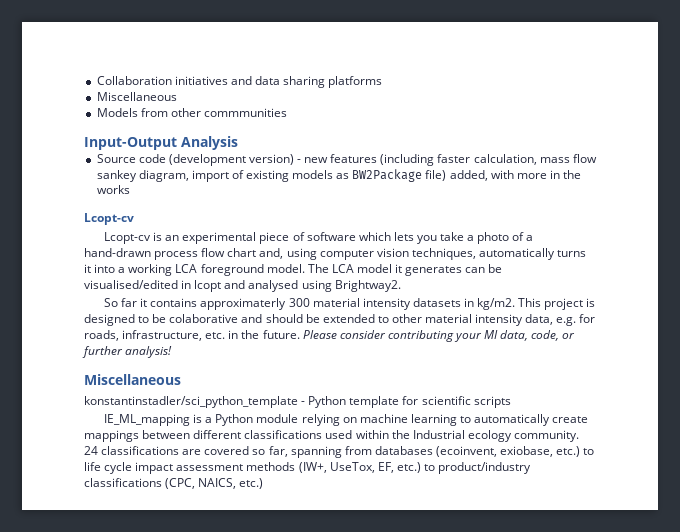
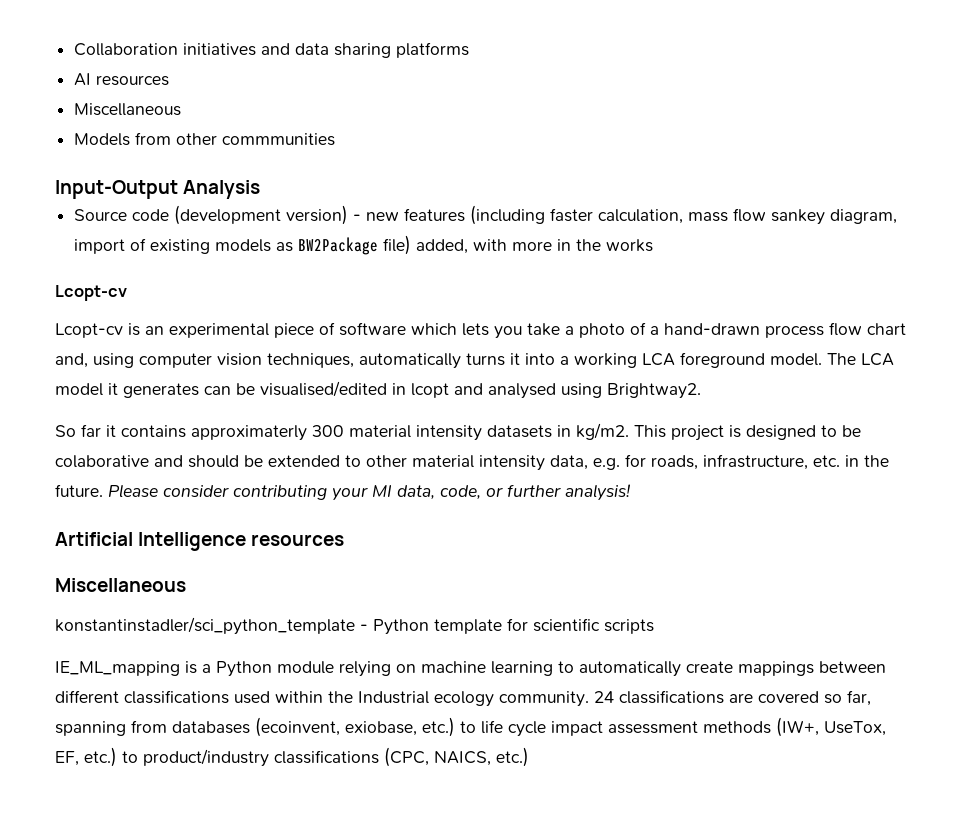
+ AI resources
+ Artificial Intelligence resources

